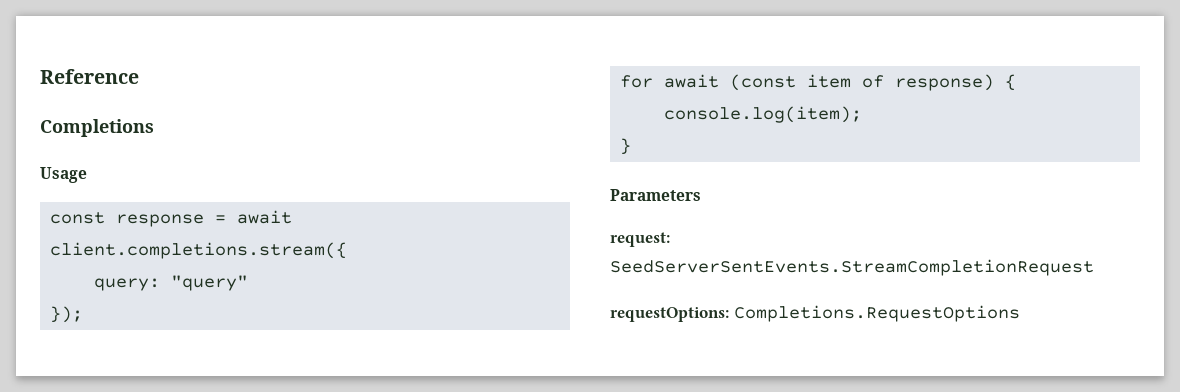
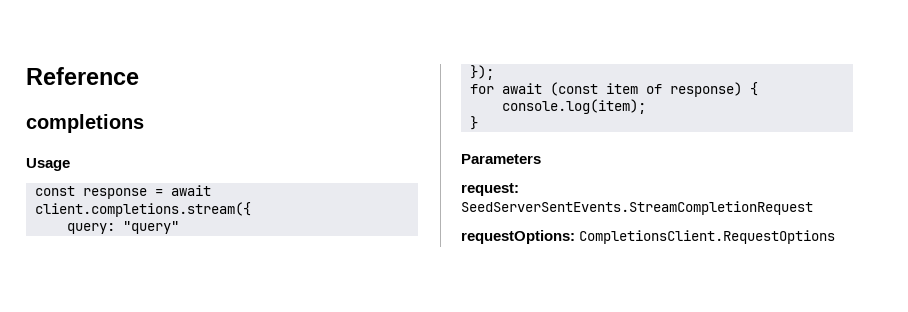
- Completions
+ completions
- requestOptions: Completions.RequestOptions
+ requestOptions: CompletionsClient.RequestOptions

